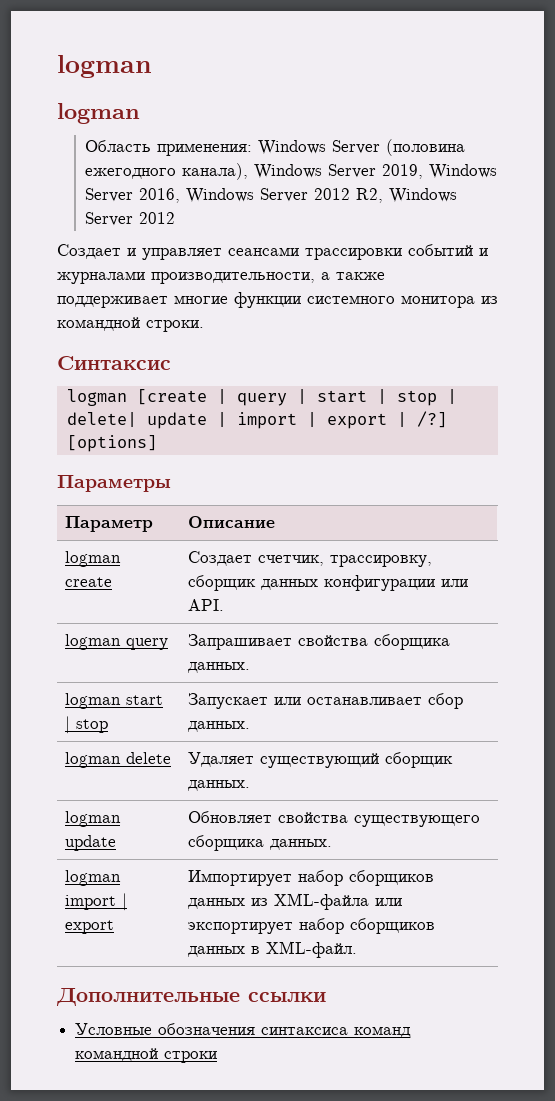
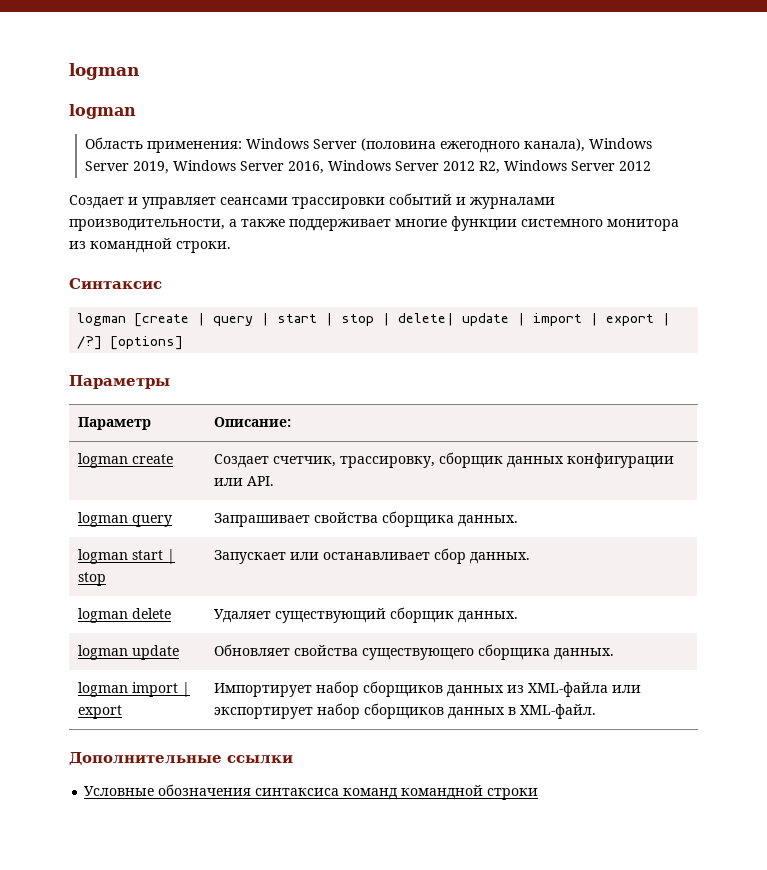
- Параметр | Описание
+ Параметр | Описание:

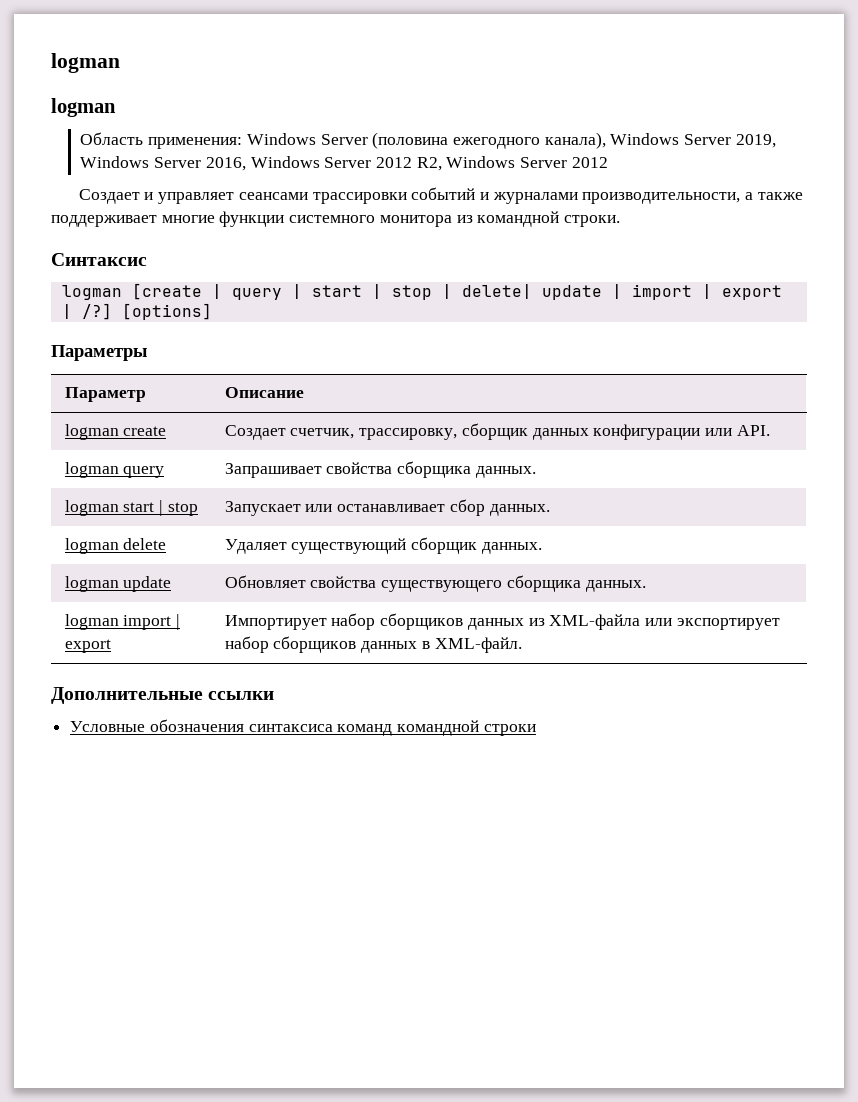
- Параметр | Описание:
+ Параметр | Описание

